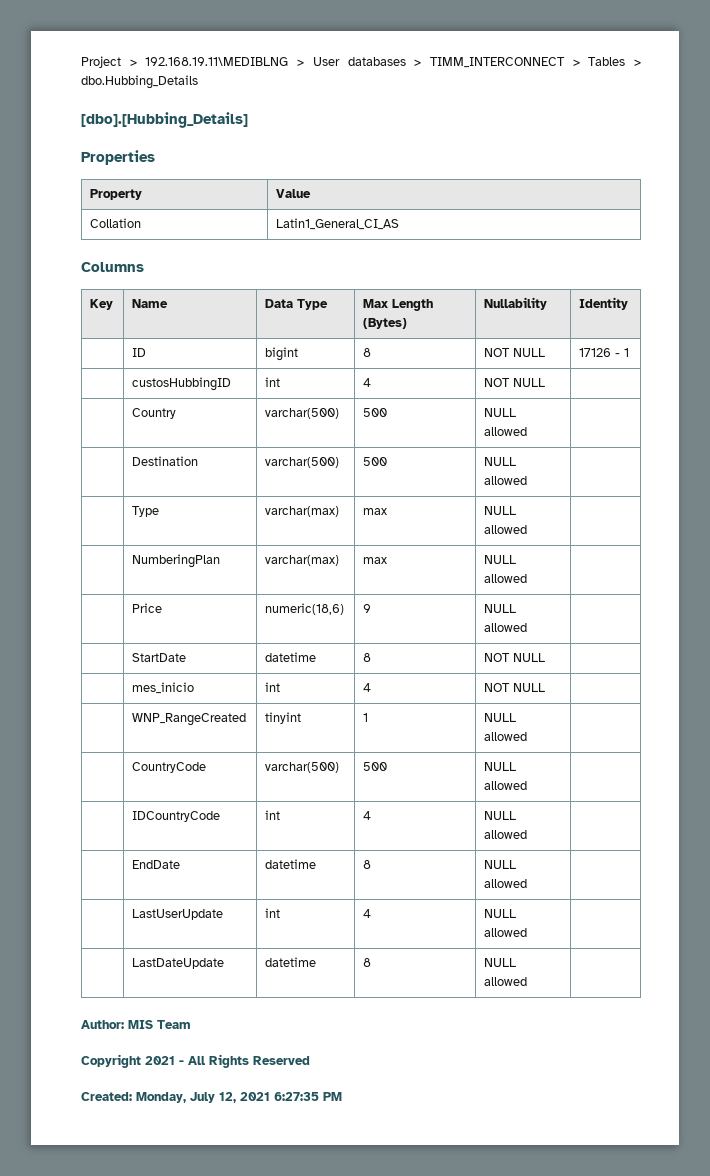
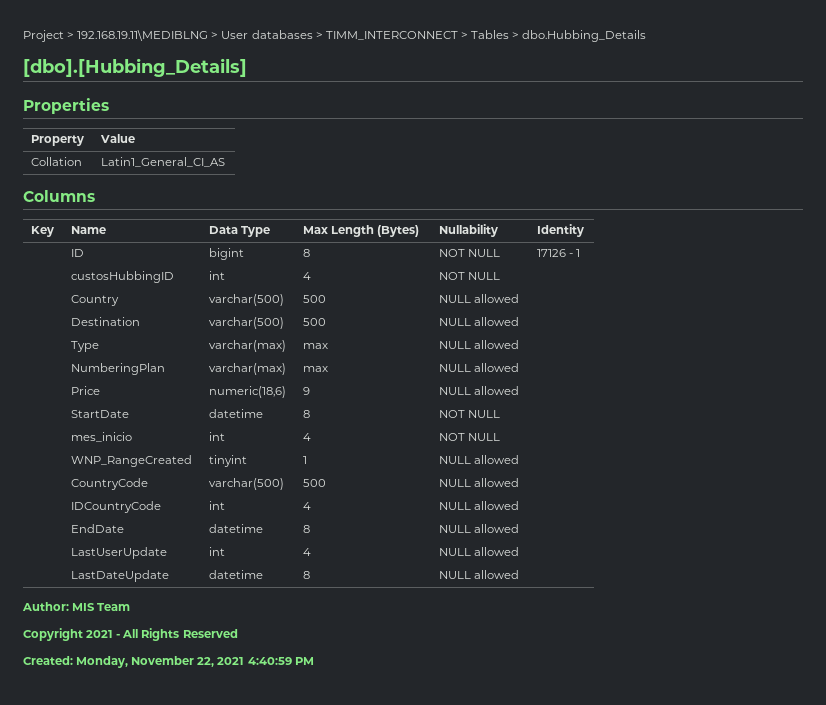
- Created: Monday, July 12, 2021 6:27:35 PM
+ Created: Monday, November 22, 2021 4:40:59 PM

